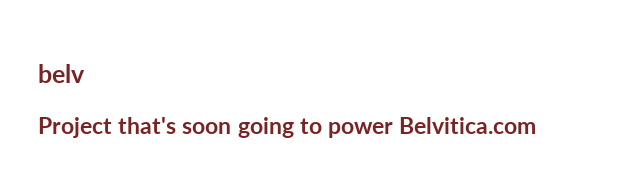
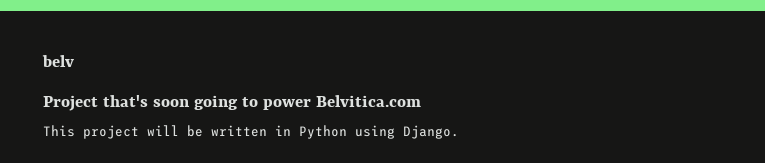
+ This project will be written in Python using Django.

